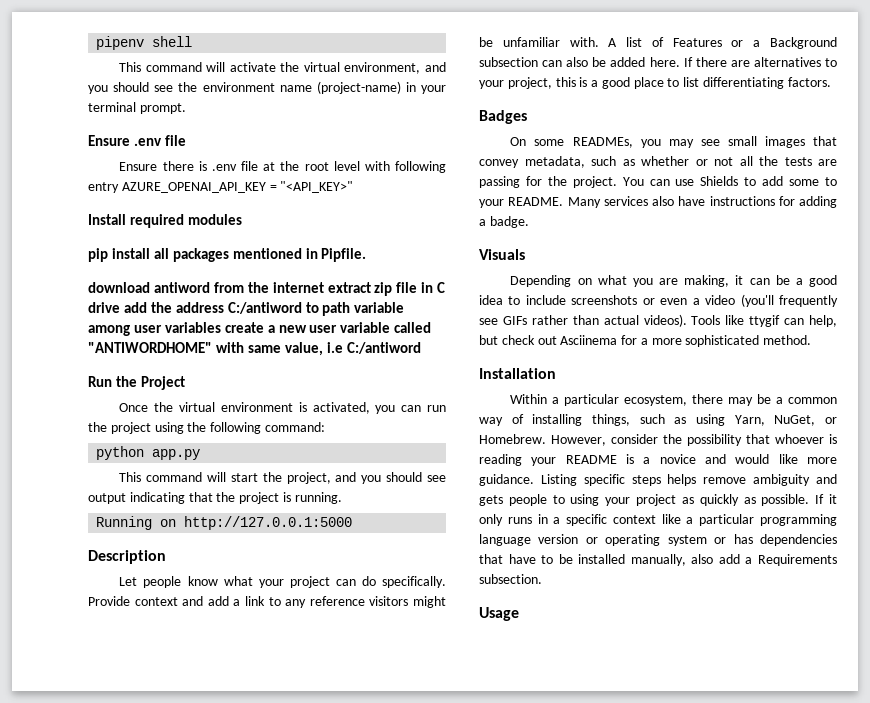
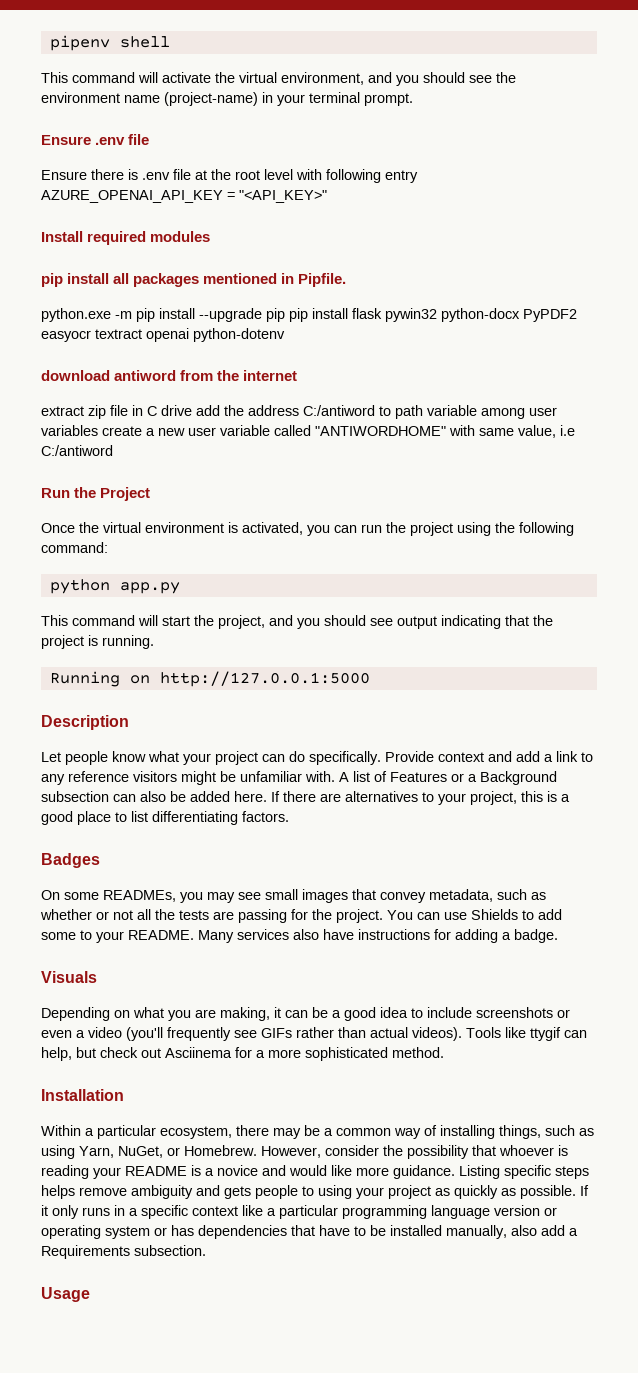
+ python.exe -m pip install --upgrade pip pip install flask pywin32 python-docx PyPDF2 easyocr textract openai python-dotenv
- download antiword from the internet extract zip file in C drive add the address C:/antiword to path variable among user variables create a new user variable called "ANTIWORDHOME" with same value, i.e C:/antiword
+ download antiword from the internet
+ extract zip file in C drive add the address C:/antiword to path variable among user variables create a new user variable called "ANTIWORDHOME" with same value, i.e C:/antiword

